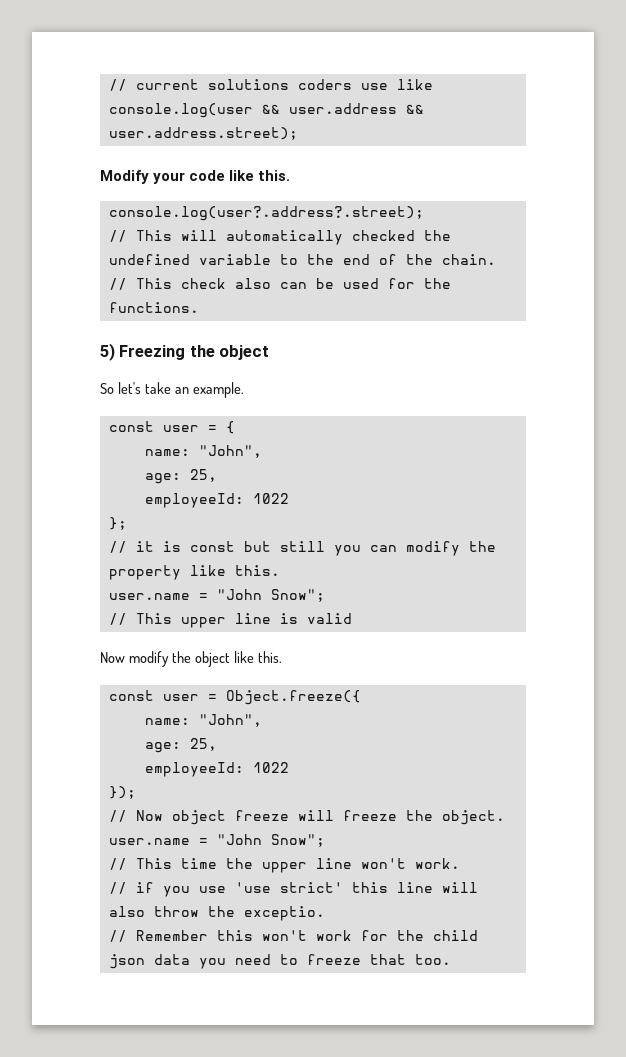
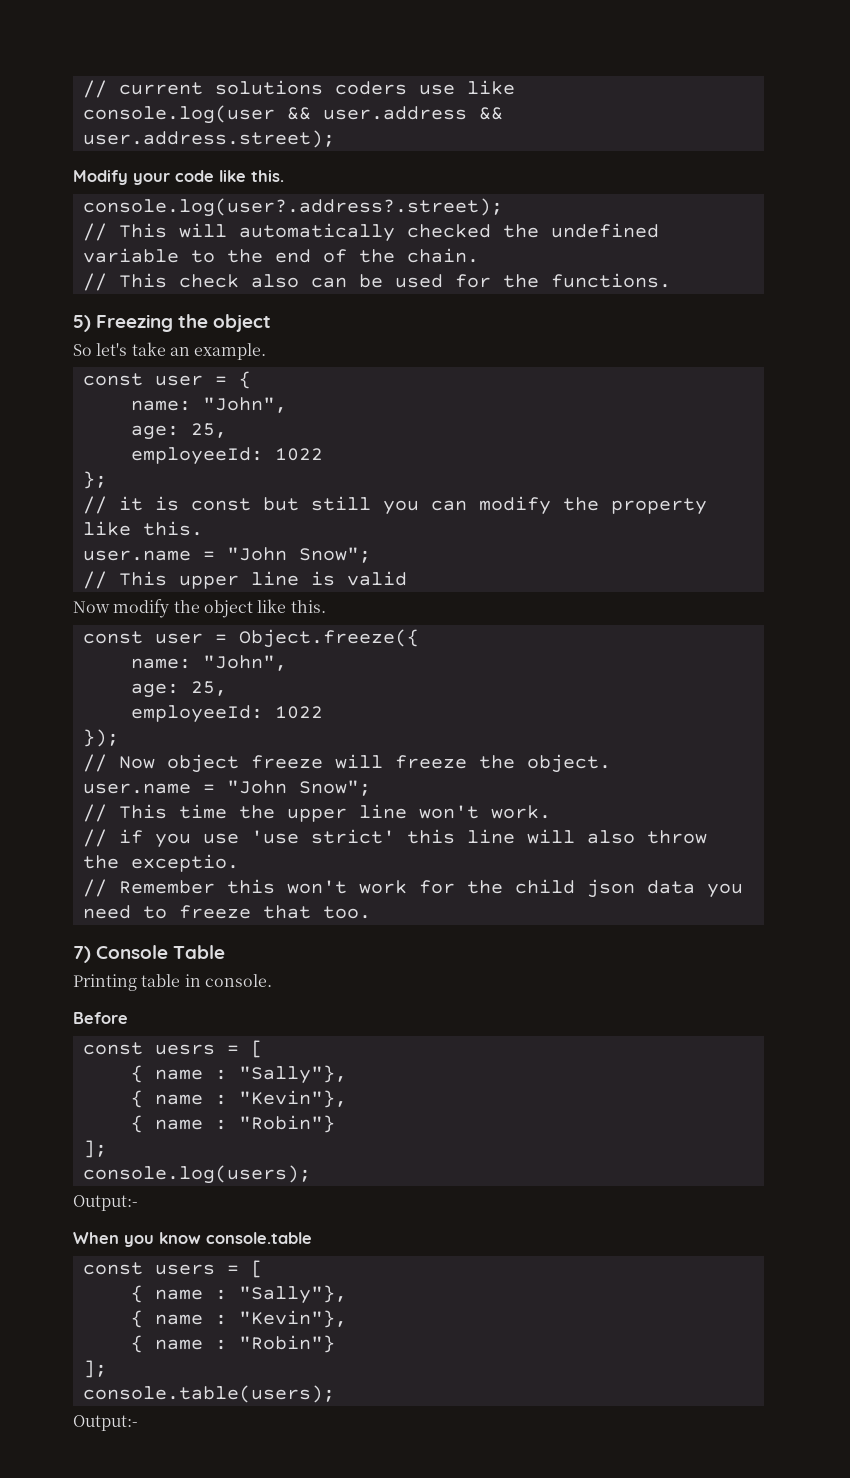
+ 7) Console Table
+ Printing table in console.
+ Before
+ const uesrs = [
+ { name : "Sally"},
+ { name : "Kevin"},
+ { name : "Robin"}
+ ];
+ console.log(users);
+ Output:-
+ When you know console.table
+ const users = [
+ { name : "Sally"},
+ { name : "Kevin"},
+ { name : "Robin"}
+ ];
+ console.table(users);
+ Output:-

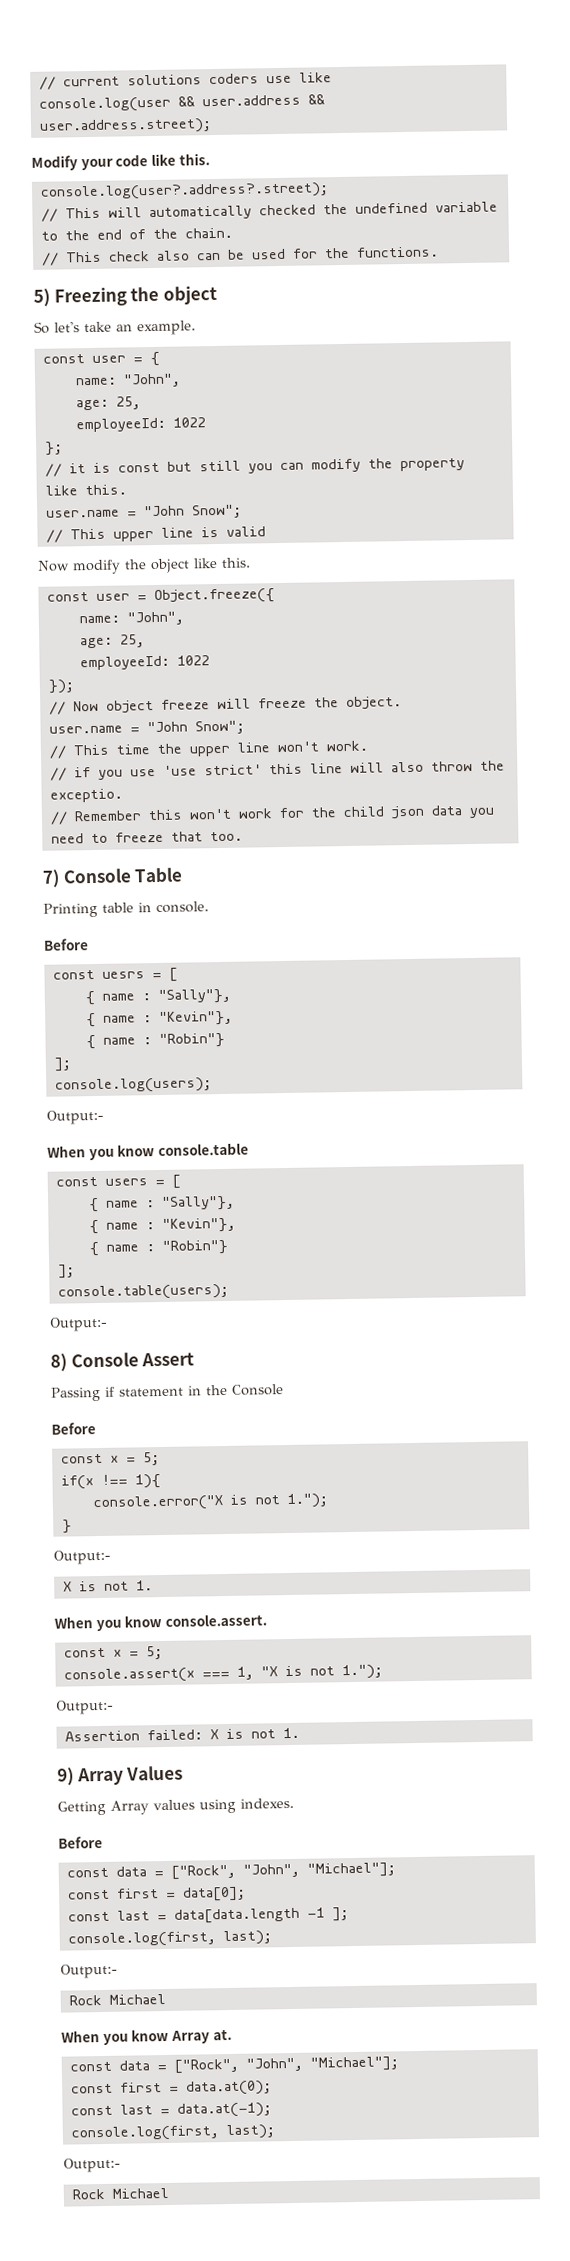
+ 8) Console Assert
+ Passing if statement in the Console
+ Before
+ const x = 5;
+ if(x !== 1){
+ console.error("X is not 1.");
+ }
+ Output:-
+ X is not 1.
+ When you know console.assert.
+ const x = 5;
+ console.assert(x === 1, "X is not 1.");
+ Output:-
+ Assertion failed: X is not 1.
+ 9) Array Values
+ Getting Array values using indexes.
+ Before
+ const data = ["Rock", "John", "Michael"];
+ const first = data[0];
+ const last = data[data.length -1 ];
+ console.log(first, last);
+ Output:-
+ Rock Michael
+ When you know Array at.
+ const data = ["Rock", "John", "Michael"];
+ const first = data.at(0);
+ const last = data.at(-1);
+ console.log(first, last);
+ Output:-
+ Rock Michael

